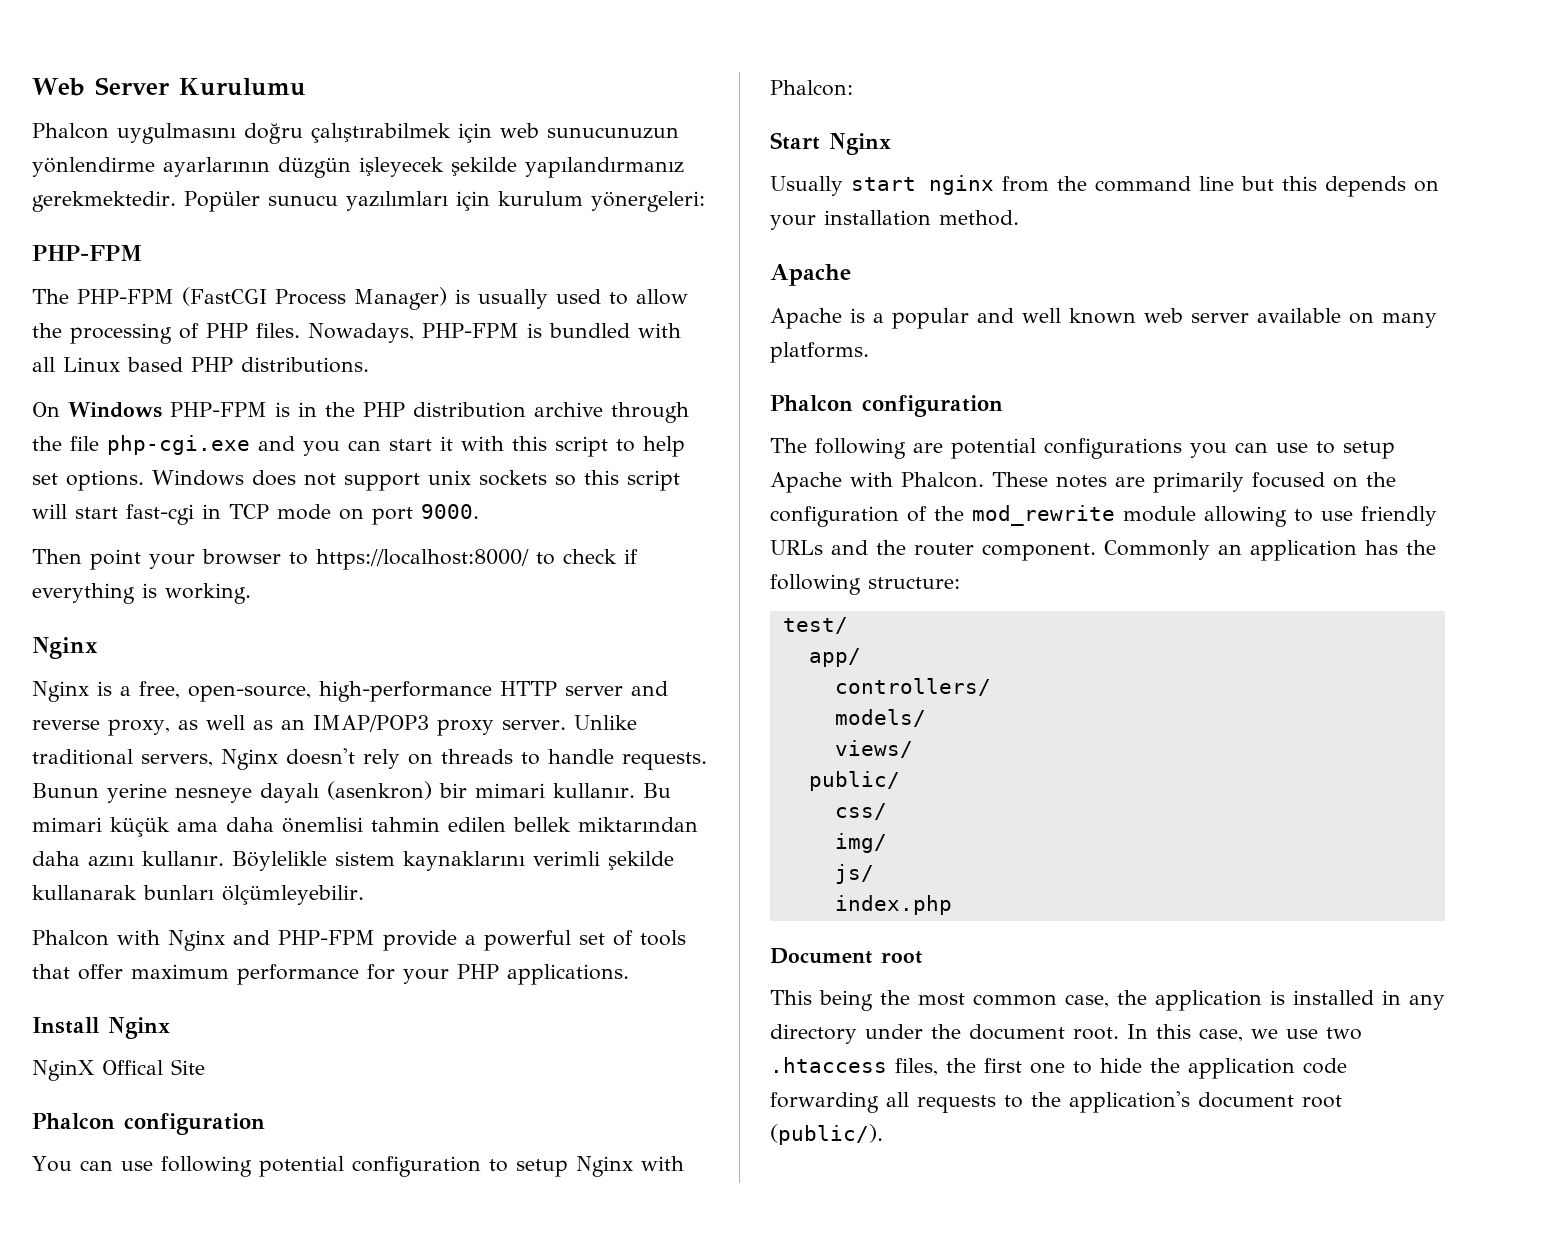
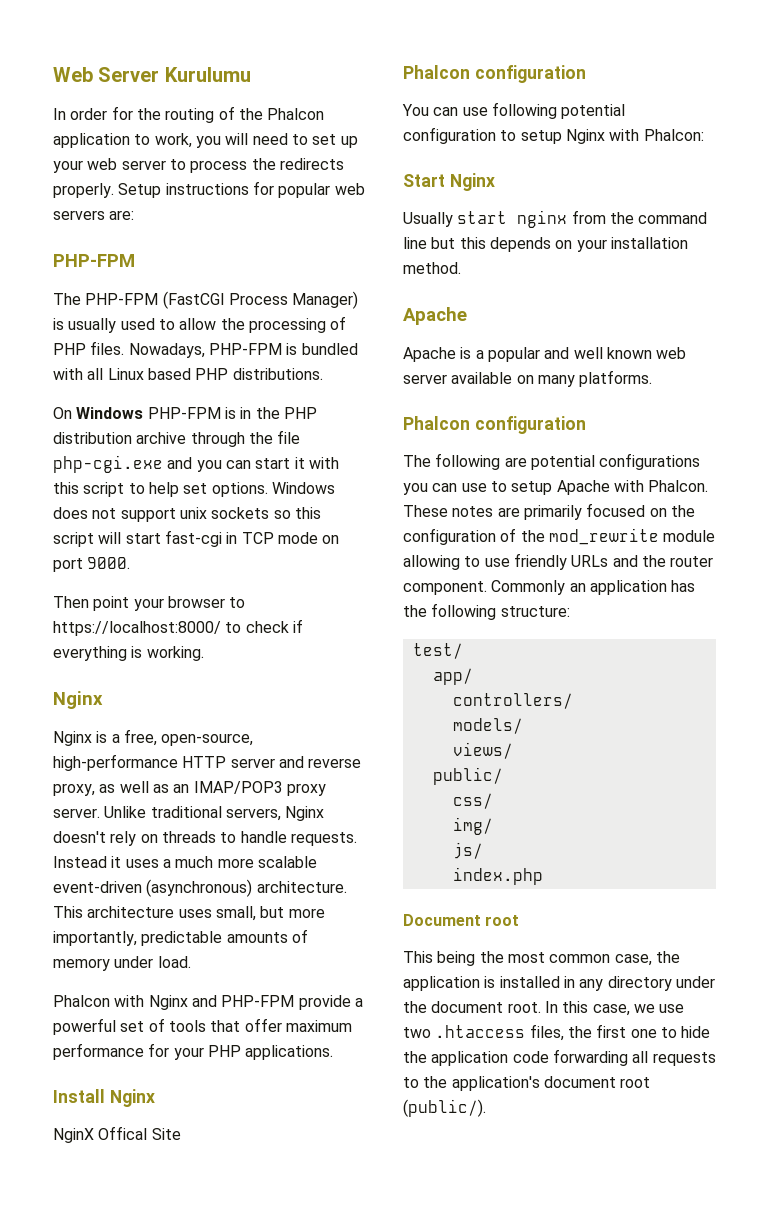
- Phalcon uygulmasını doğru çalıştırabilmek için web sunucunuzun yönlendirme ayarlarının düzgün işleyecek şekilde yapılandırmanız gerekmektedir. Popüler sunucu yazılımları için kurulum yönergeleri:
+ In order for the routing of the Phalcon application to work, you will need to set up your web server to process the redirects properly. Setup instructions for popular web servers are:
- Bunun yerine nesneye dayalı (asenkron) bir mimari kullanır. Bu mimari küçük ama daha önemlisi tahmin edilen bellek miktarından daha azını kullanır. Böylelikle sistem kaynaklarını verimli şekilde kullanarak bunları ölçümleyebilir.
+ Instead it uses a much more scalable event-driven (asynchronous) architecture. This architecture uses small, but more importantly, predictable amounts of memory under load.

